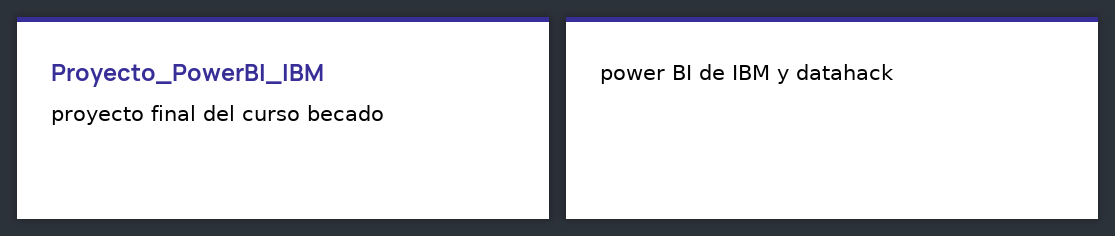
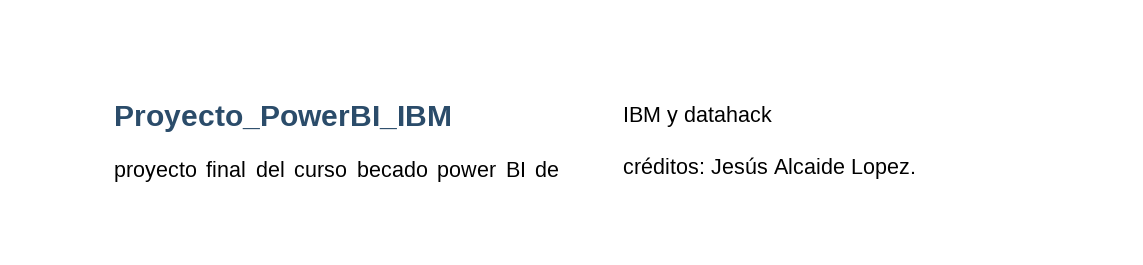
+ créditos: Jesús Alcaide Lopez.

